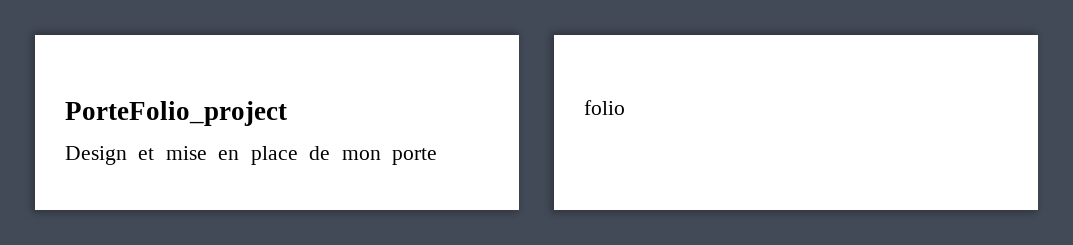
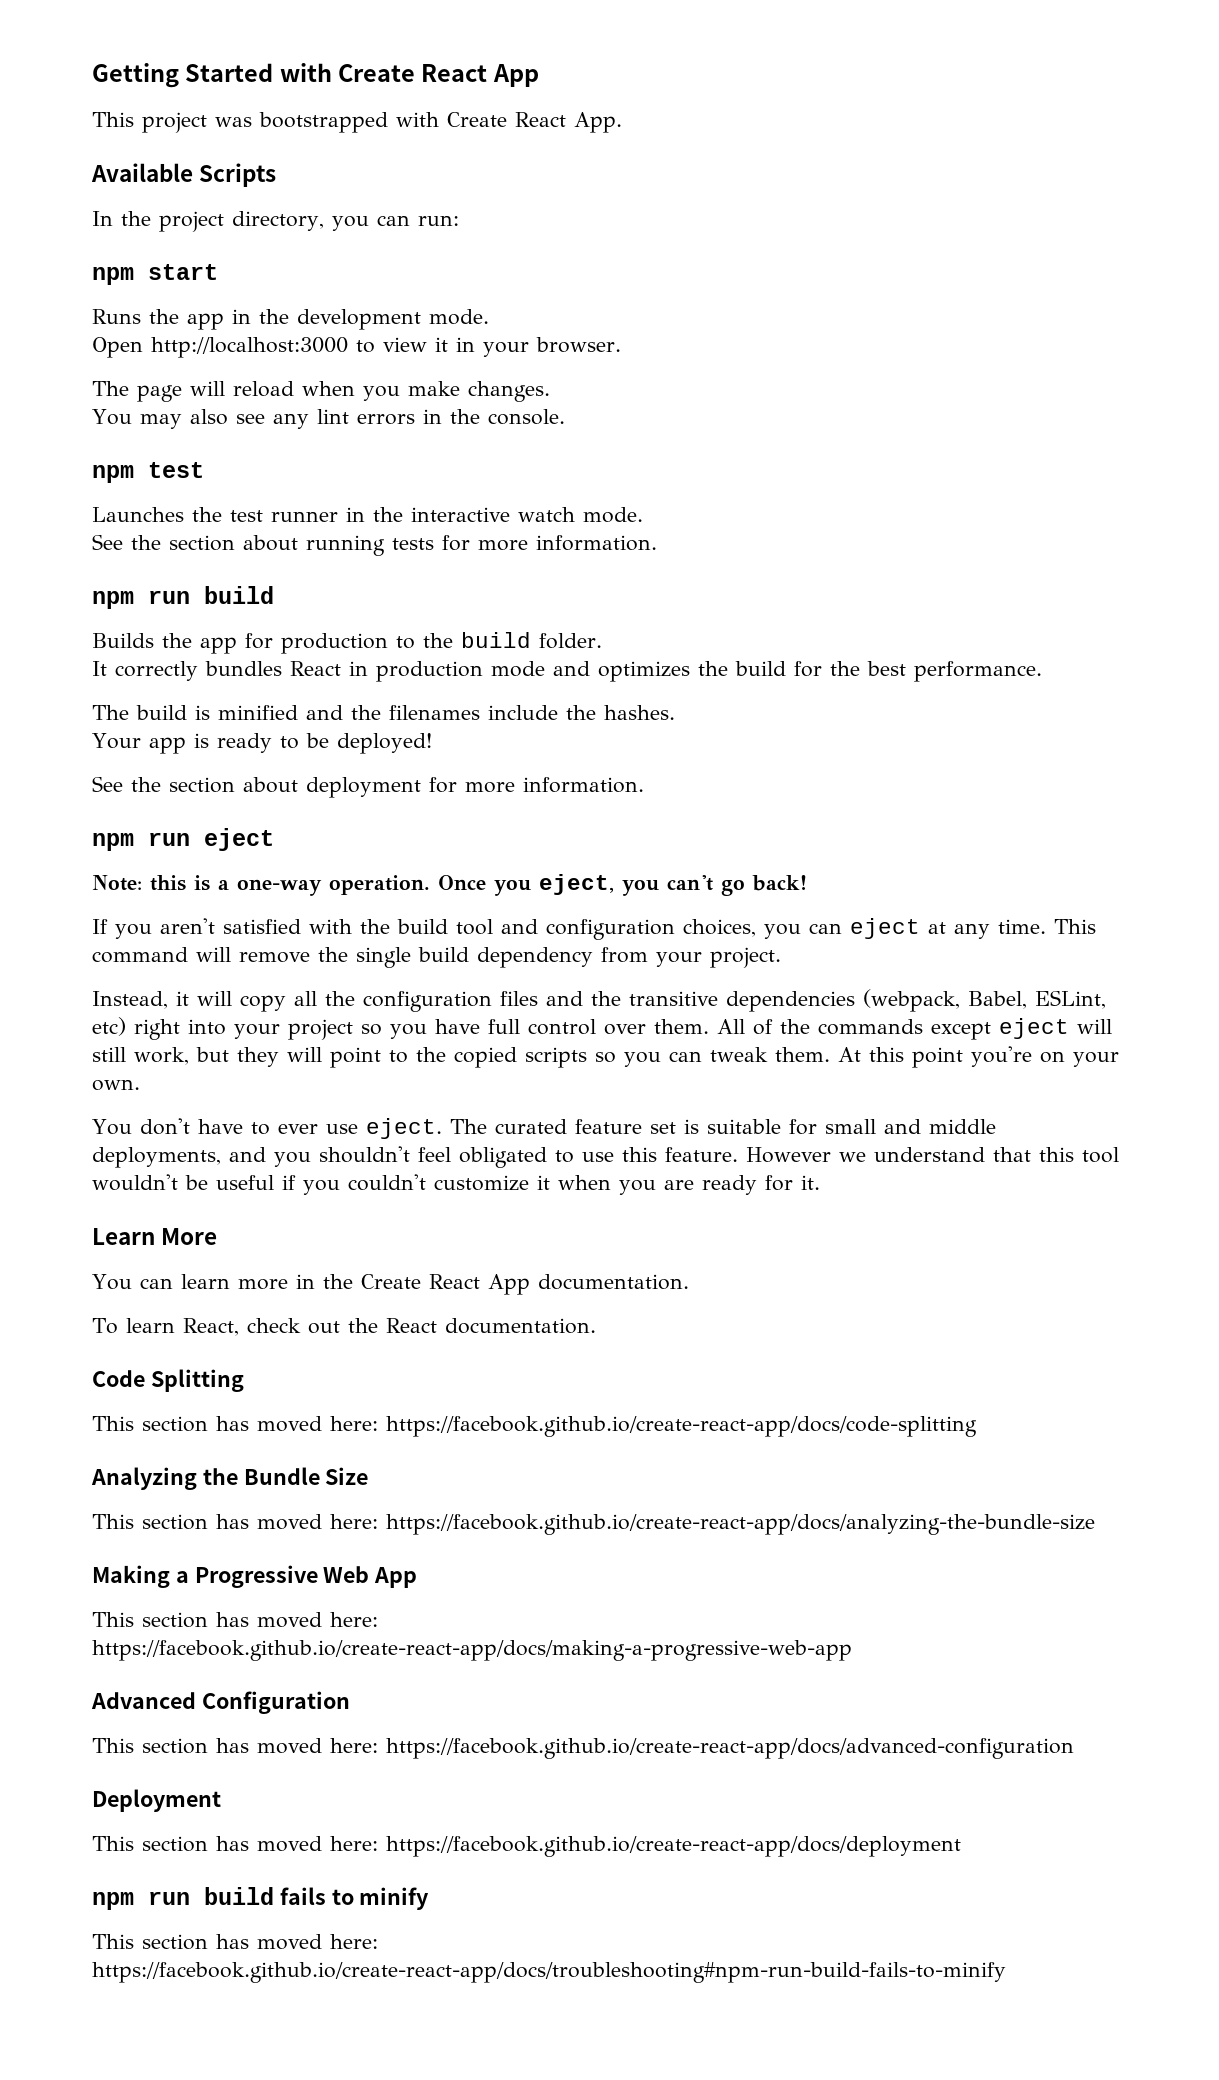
- PorteFolio_project
- Design et mise en place de mon porte folio
+ Getting Started with Create React App
+ This project was bootstrapped with Create React App.
+ Available Scripts
+ In the project directory, you can run:
+ npm start
+ Runs the app in the development mode.
+ Open http://localhost:3000 to view it in your browser.
+ The page will reload when you make changes.
+ You may also see any lint errors in the console.
+ npm test
+ Launches the test runner in the interactive watch mode.
+ See the section about running tests for more information.
+ npm run build
+ Builds the app for production to the build folder.
+ It correctly bundles React in production mode and optimizes the build for the best performance.
+ The build is minified and the filenames include the hashes.
+ Your app is ready to be deployed!
+ See the section about deployment for more information.
+ npm run eject
+ Note: this is a one-way operation. Once you eject, you can't go back!
+ If you aren't satisfied with the build tool and configuration choices, you can eject at any time. This command will remove the single build dependency from your project.
+ Instead, it will copy all the configuration files and the transitive dependencies (webpack, Babel, ESLint, etc) right into your project so you have full control over them. All of the commands except eject will still work, but they will point to the copied scripts so you can tweak them. At this point you're on your own.
+ You don't have to ever use eject. The curated feature set is suitable for small and middle deployments, and you shouldn't feel obligated to use this feature. However we understand that this tool wouldn't be useful if you couldn't customize it when you are ready for it.
+ Learn More
+ You can learn more in the Create React App documentation.
+ To learn React, check out the React documentation.
+ Code Splitting
+ This section has moved here: https://facebook.github.io/create-react-app/docs/code-splitting
+ Analyzing the Bundle Size
+ This section has moved here: https://facebook.github.io/create-react-app/docs/analyzing-the-bundle-size
+ Making a Progressive Web App
+ This section has moved here: https://facebook.github.io/create-react-app/docs/making-a-progressive-web-app
+ Advanced Configuration
+ This section has moved here: https://facebook.github.io/create-react-app/docs/advanced-configuration
+ Deployment
+ This section has moved here: https://facebook.github.io/create-react-app/docs/deployment
+ npm run build fails to minify
+ This section has moved here: https://facebook.github.io/create-react-app/docs/troubleshooting#npm-run-build-fails-to-minify

